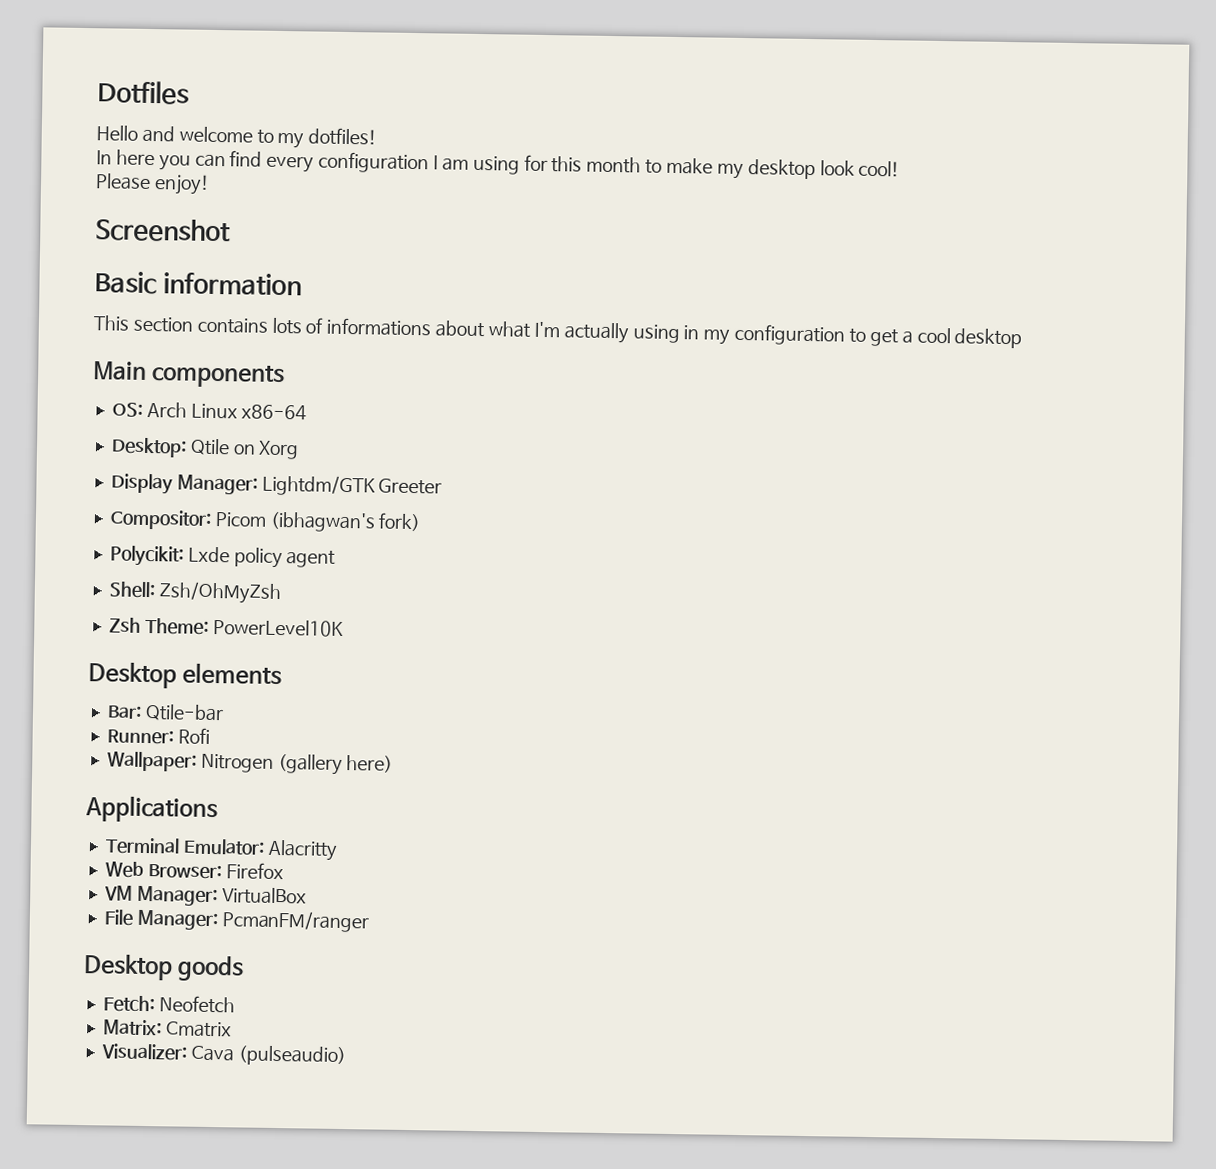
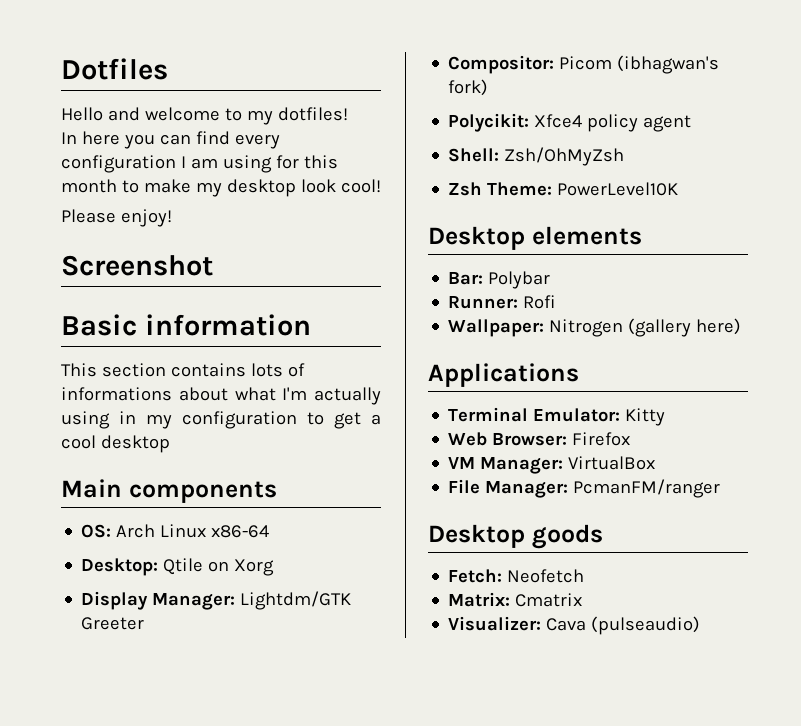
- Polycikit: Lxde policy agent
+ Polycikit: Xfce4 policy agent
- Bar: Qtile-bar
+ Bar: Polybar
- Terminal Emulator: Alacritty
+ Terminal Emulator: Kitty

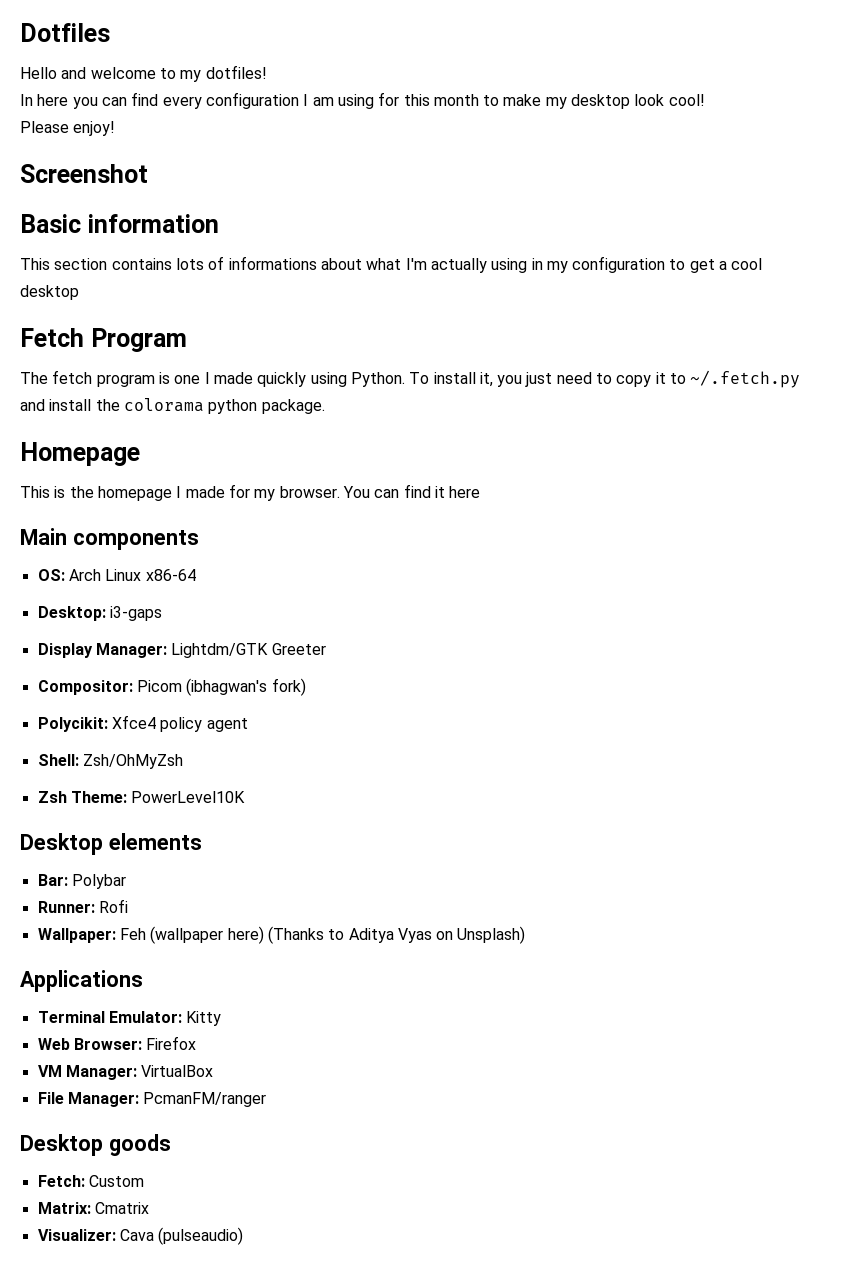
+ Fetch Program
+ The fetch program is one I made quickly using Python. To install it, you just need to copy it to ~/.fetch.py and install the colorama python package.
+ Homepage
+ This is the homepage I made for my browser. You can find it here
- Desktop: Qtile on Xorg
+ Desktop: i3-gaps
- Wallpaper: Nitrogen (gallery here)
+ Wallpaper: Feh (wallpaper here) (Thanks to Aditya Vyas on Unsplash)
- Fetch: Neofetch
+ Fetch: Custom

